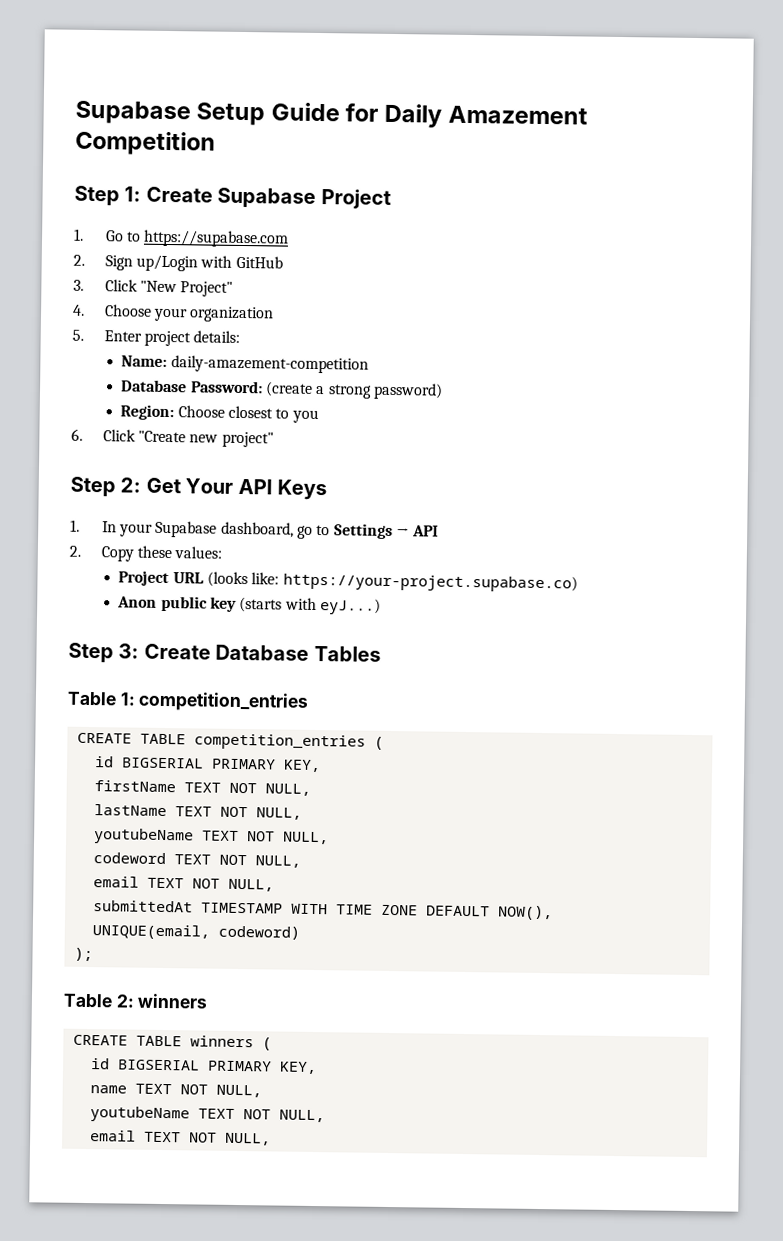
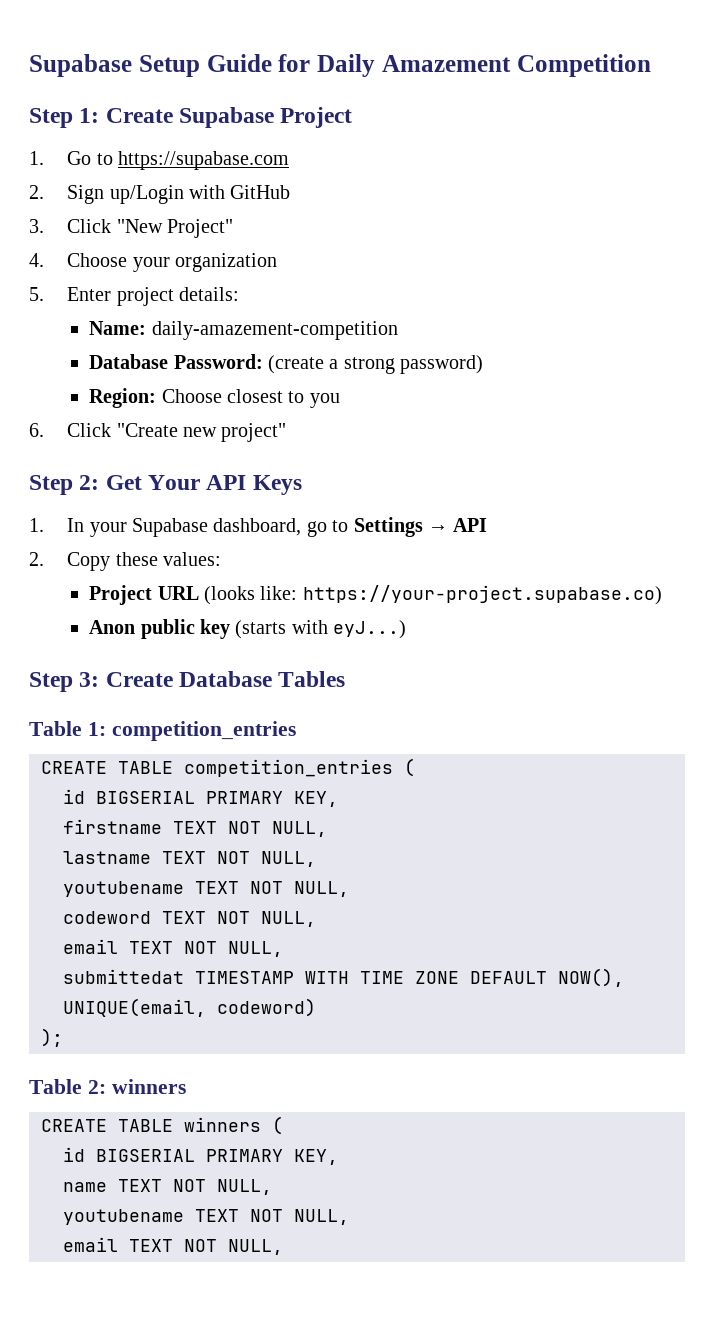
- firstName TEXT NOT NULL,
- lastName TEXT NOT NULL,
- youtubeName TEXT NOT NULL,
+ firstname TEXT NOT NULL,
+ lastname TEXT NOT NULL,
+ youtubename TEXT NOT NULL,
- submittedAt TIMESTAMP WITH TIME ZONE DEFAULT NOW(),
+ submittedat TIMESTAMP WITH TIME ZONE DEFAULT NOW(),
  name TEXT NOT NULL,
- youtubeName TEXT NOT NULL,
+ youtubename TEXT NOT NULL,

